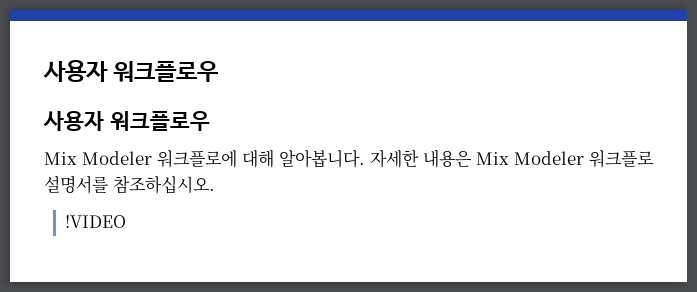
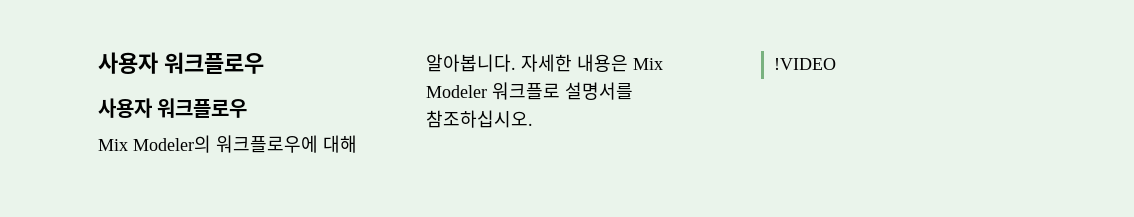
- Mix Modeler 워크플로에 대해 알아봅니다.
+ Mix Modeler의 워크플로우에 대해 알아봅니다.

